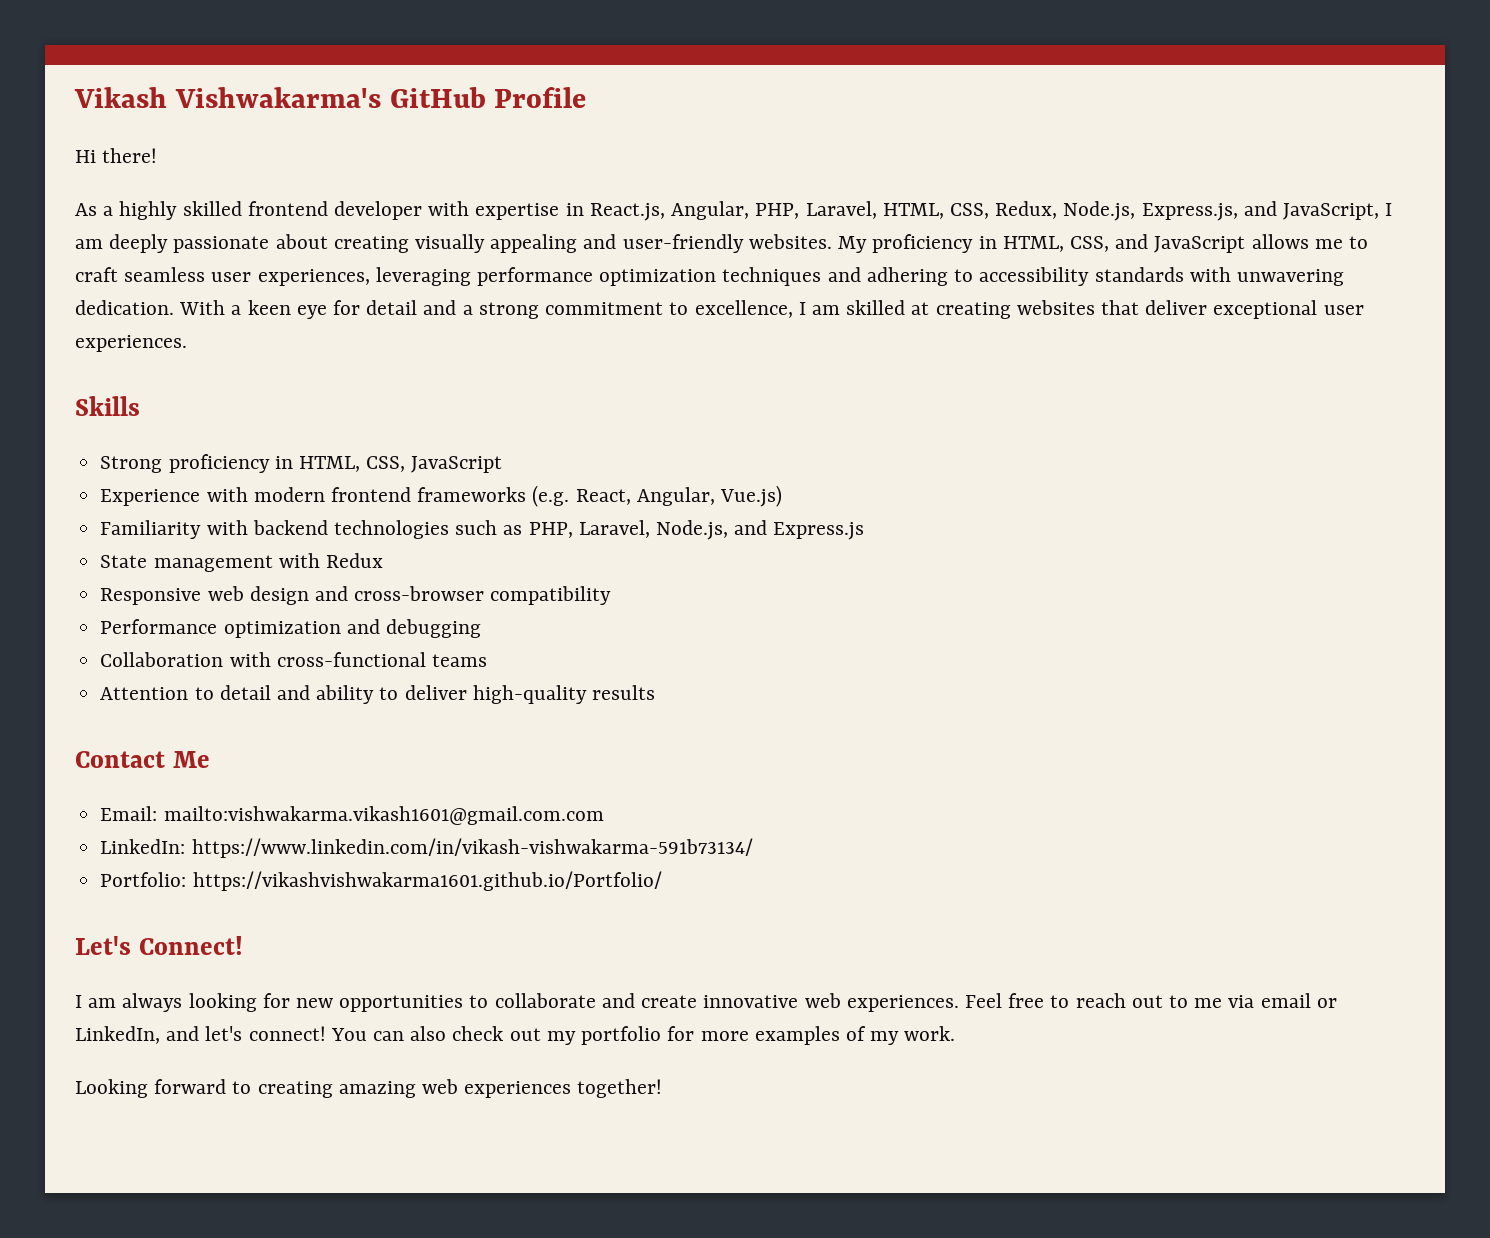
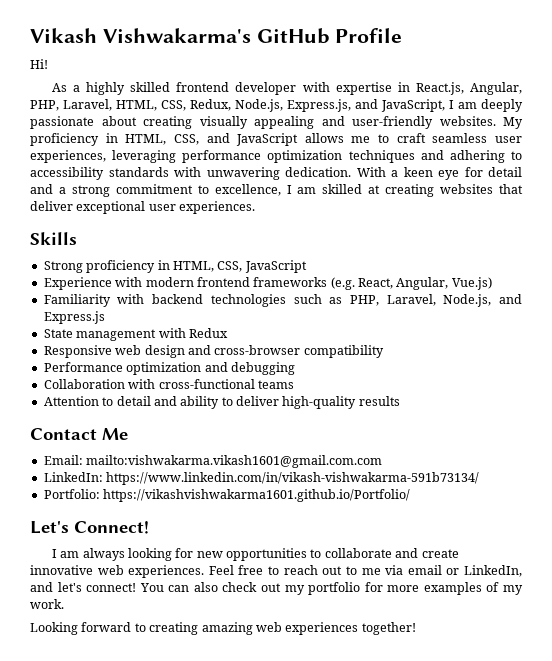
- Hi there!
+ Hi!

